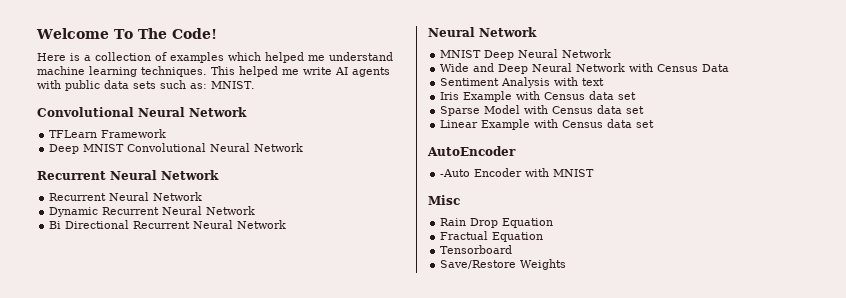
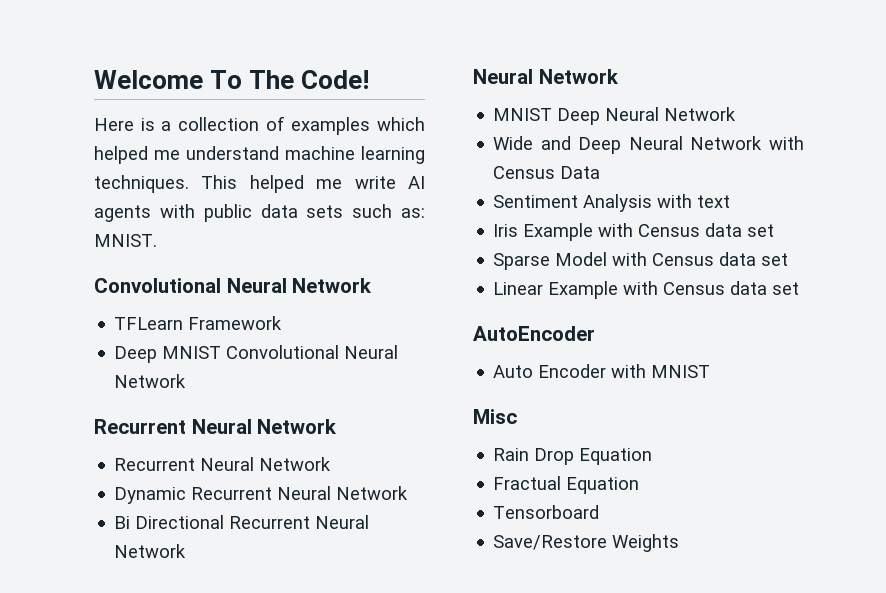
- -Auto Encoder with MNIST
+ Auto Encoder with MNIST

